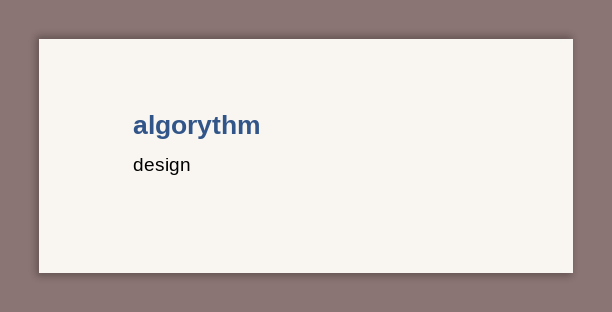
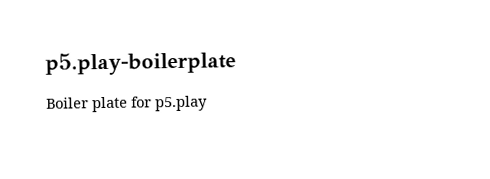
- algorythm
- design
+ p5.play-boilerplate
+ Boiler plate for p5.play

